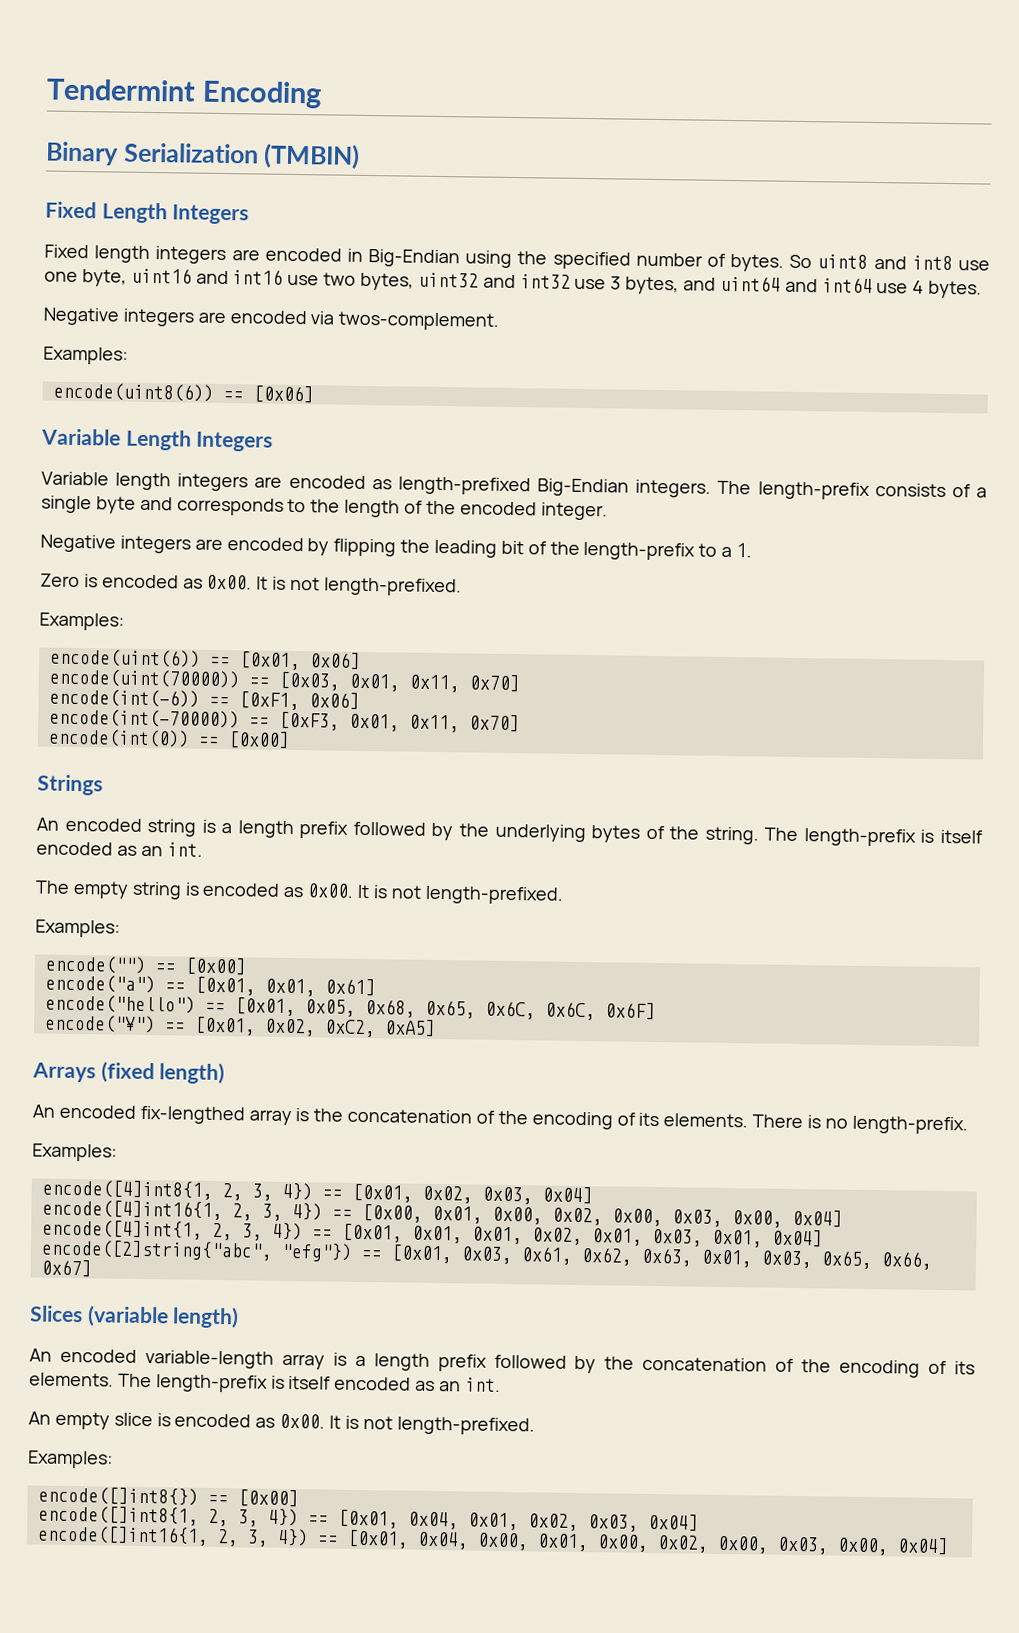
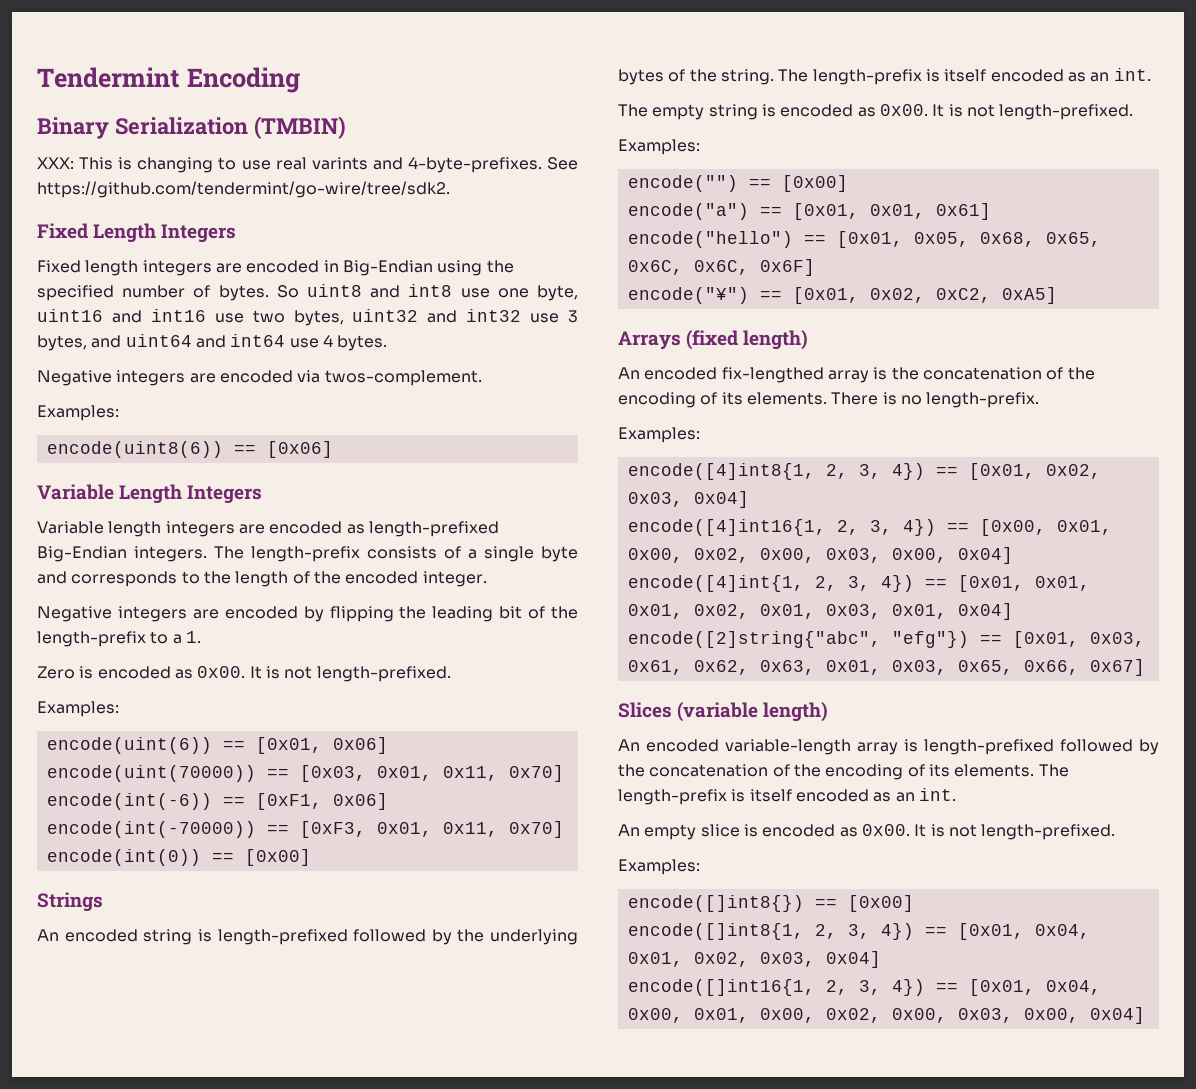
+ XXX: This is changing to use real varints and 4-byte-prefixes. See https://github.com/tendermint/go-wire/tree/sdk2.
- An encoded string is a length prefix followed by the underlying bytes of the string.
+ An encoded string is length-prefixed followed by the underlying bytes of the string.
- An encoded variable-length array is a length prefix followed by the concatenation of the encoding of its elements.
+ An encoded variable-length array is length-prefixed followed by the concatenation of the encoding of its elements.

